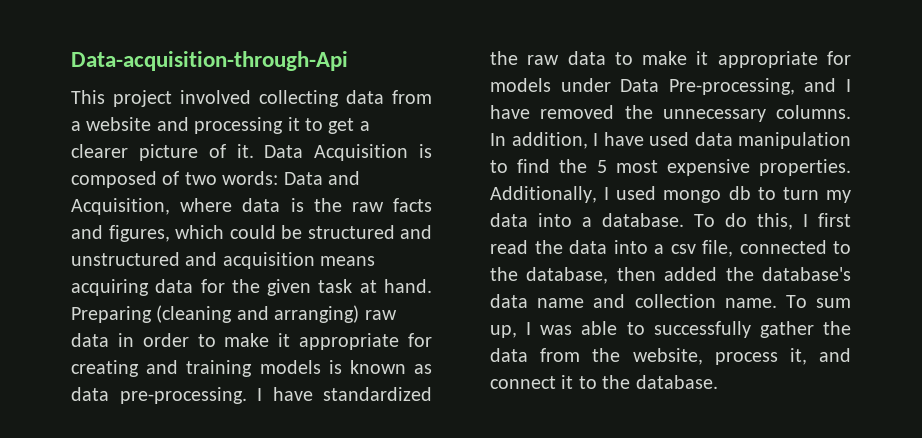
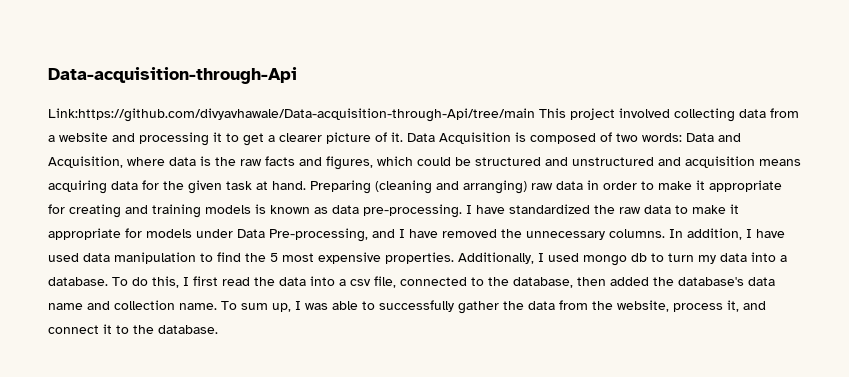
- This project involved collecting data from a website and processing it to get a clearer picture of it.
+ Link:https://github.com/divyavhawale/Data-acquisition-through-Api/tree/main This project involved collecting data from a website and processing it to get a clearer picture of it.

